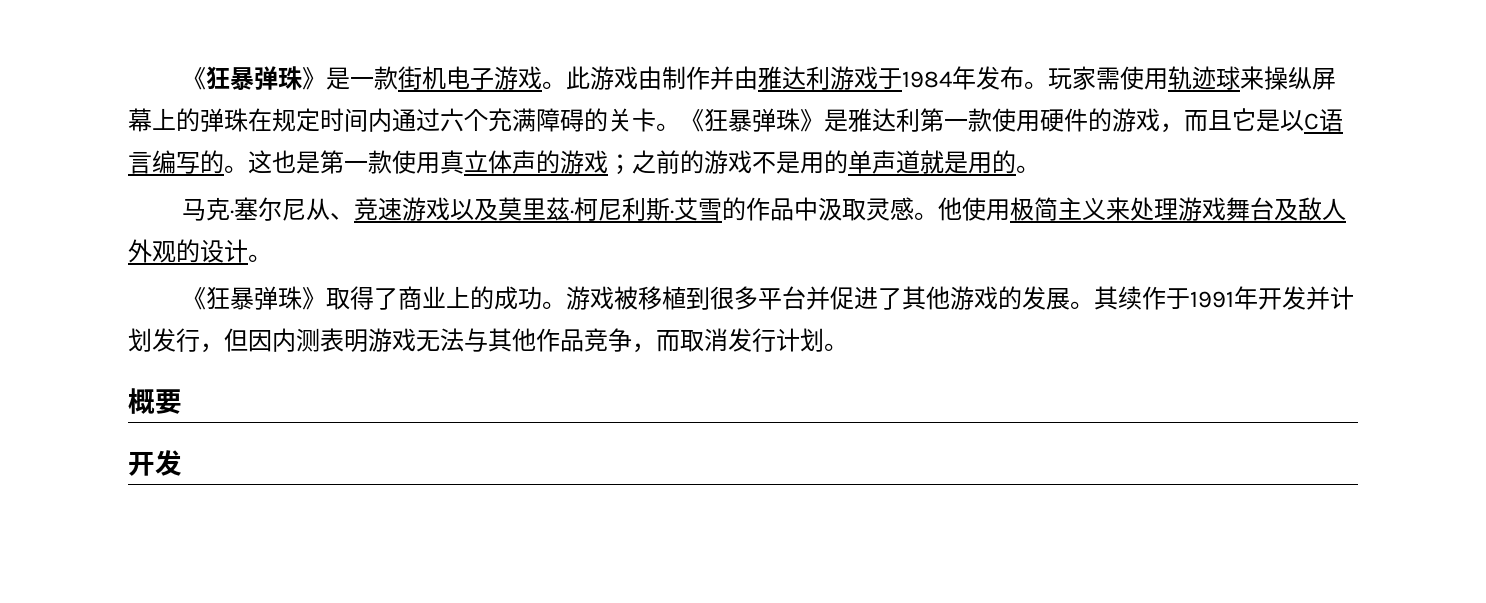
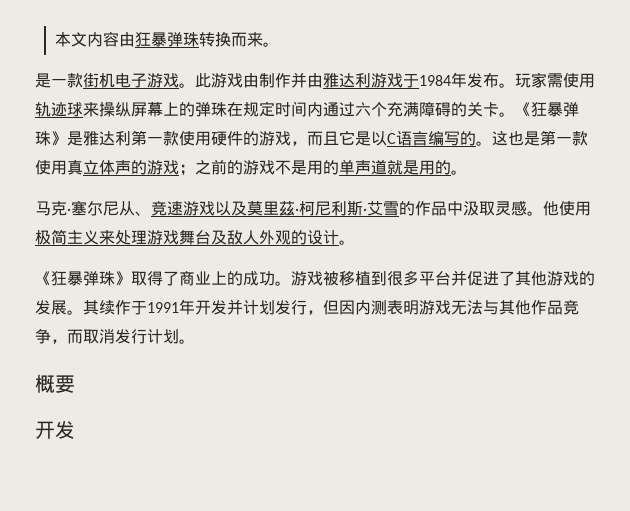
- 《狂暴弹珠》是一款街机电子游戏。
+ 本文内容由狂暴弹珠转换而来。
+ 是一款街机电子游戏。

